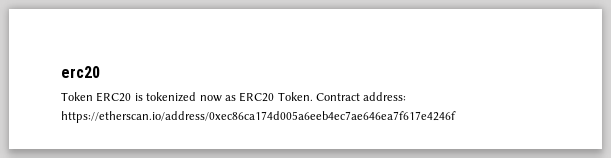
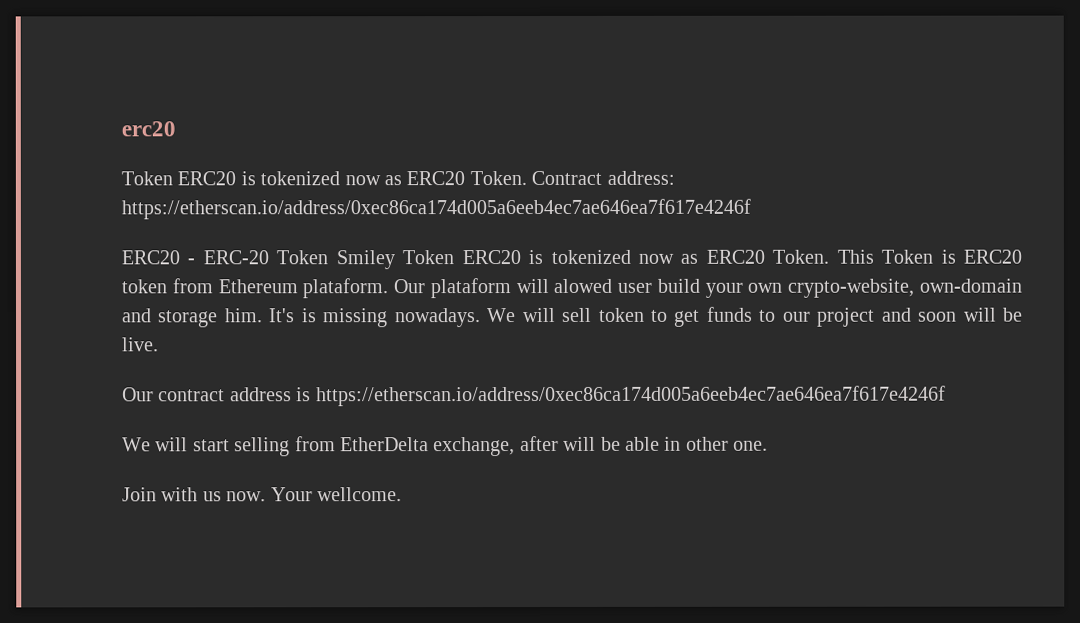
+ ERC20 - ERC-20 Token Smiley Token ERC20 is tokenized now as ERC20 Token. This Token is ERC20 token from Ethereum plataform. Our plataform will alowed user build your own crypto-website, own-domain and storage him. It's is missing nowadays. We will sell token to get funds to our project and soon will be live.
+ Our contract address is https://etherscan.io/address/0xec86ca174d005a6eeb4ec7ae646ea7f617e4246f
+ We will start selling from EtherDelta exchange, after will be able in other one.
+ Join with us now. Your wellcome.

